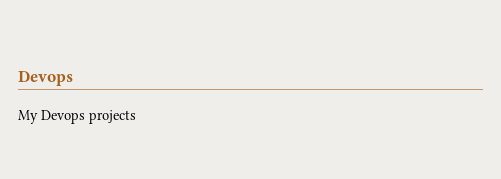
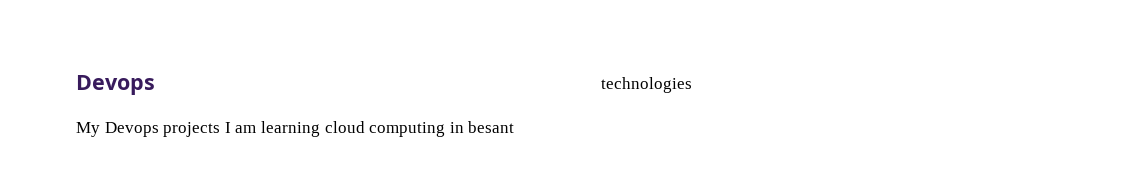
- My Devops projects
+ My Devops projects I am learning cloud computing in besant technologies

